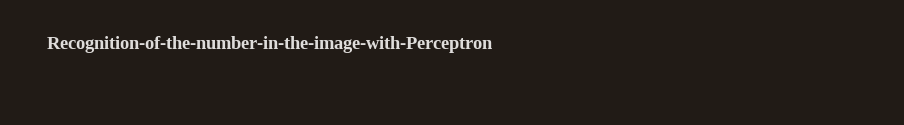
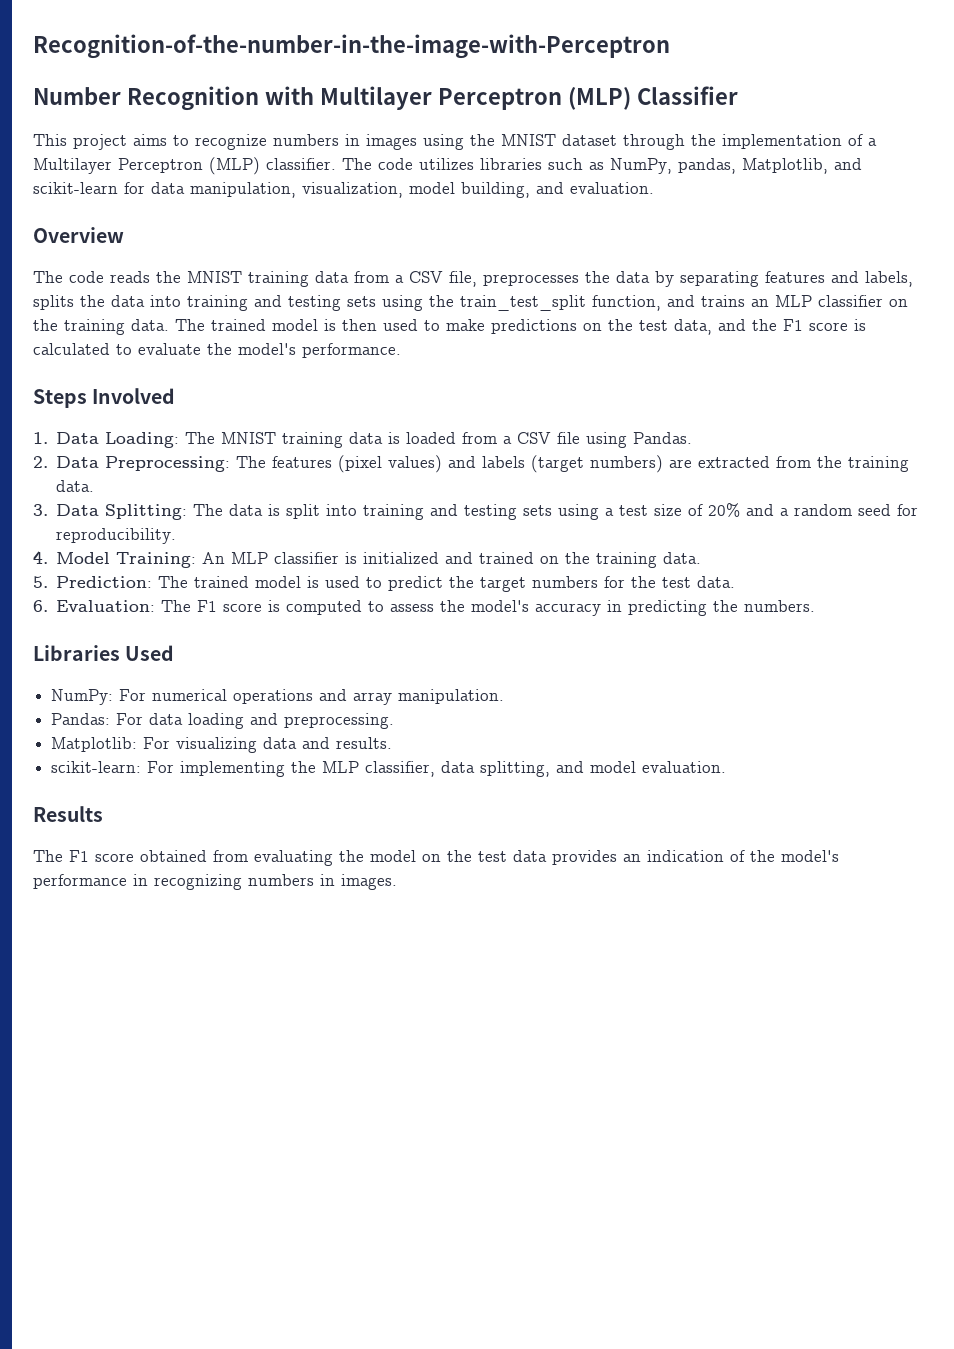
+ Number Recognition with Multilayer Perceptron (MLP) Classifier
+ This project aims to recognize numbers in images using the MNIST dataset through the implementation of a Multilayer Perceptron (MLP) classifier. The code utilizes libraries such as NumPy, pandas, Matplotlib, and scikit-learn for data manipulation, visualization, model building, and evaluation.
+ Overview
+ The code reads the MNIST training data from a CSV file, preprocesses the data by separating features and labels, splits the data into training and testing sets using the train_test_split function, and trains an MLP classifier on the training data. The trained model is then used to make predictions on the test data, and the F1 score is calculated to evaluate the model's performance.
+ Steps Involved
+ 1. Data Loading: The MNIST training data is loaded from a CSV file using Pandas.
+ 2. Data Preprocessing: The features (pixel values) and labels (target numbers) are extracted from the training data.
+ 3. Data Splitting: The data is split into training and testing sets using a test size of 20% and a random seed for reproducibility.
+ 4. Model Training: An MLP classifier is initialized and trained on the training data.
+ 5. Prediction: The trained model is used to predict the target numbers for the test data.
+ 6. Evaluation: The F1 score is computed to assess the model's accuracy in predicting the numbers.
+ Libraries Used
+ NumPy: For numerical operations and array manipulation.
+ Pandas: For data loading and preprocessing.
+ Matplotlib: For visualizing data and results.
+ scikit-learn: For implementing the MLP classifier, data splitting, and model evaluation.
+ Results
+ The F1 score obtained from evaluating the model on the test data provides an indication of the model's performance in recognizing numbers in images.

